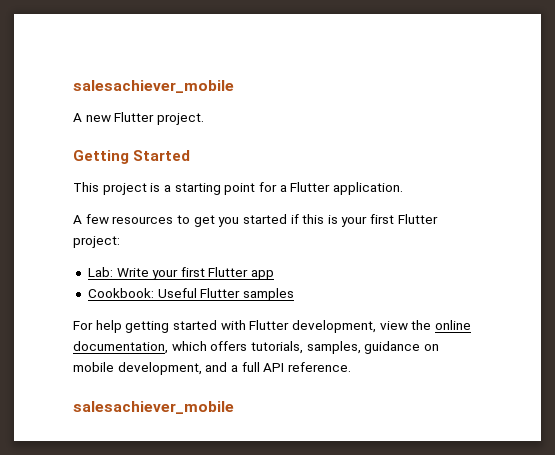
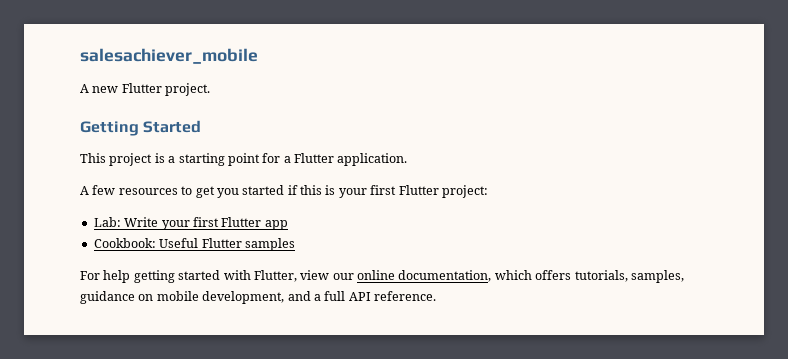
- For help getting started with Flutter development, view the online documentation, which offers tutorials, samples, guidance on mobile development, and a full API reference.
- salesachiever_mobile
+ For help getting started with Flutter, view our online documentation, which offers tutorials, samples, guidance on mobile development, and a full API reference.

